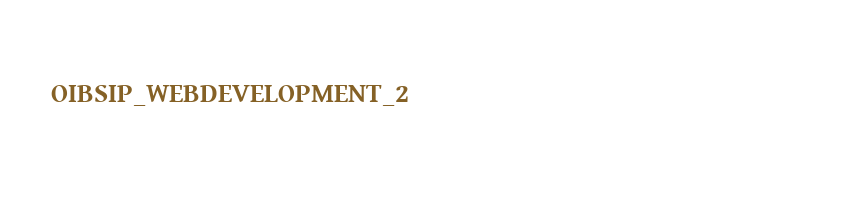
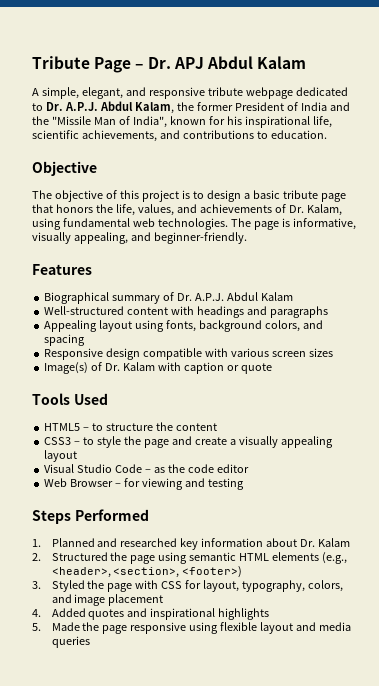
- OIBSIP_WEBDEVELOPMENT_2
+ Tribute Page – Dr. APJ Abdul Kalam
+ A simple, elegant, and responsive tribute webpage dedicated to Dr. A.P.J. Abdul Kalam, the former President of India and the "Missile Man of India", known for his inspirational life, scientific achievements, and contributions to education.
+ Objective
+ The objective of this project is to design a basic tribute page that honors the life, values, and achievements of Dr. Kalam, using fundamental web technologies. The page is informative, visually appealing, and beginner-friendly.
+ Features
+ Biographical summary of Dr. A.P.J. Abdul Kalam
+ Well-structured content with headings and paragraphs
+ Appealing layout using fonts, background colors, and spacing
+ Responsive design compatible with various screen sizes
+ Image(s) of Dr. Kalam with caption or quote
+ Tools Used
+ HTML5 – to structure the content
+ CSS3 – to style the page and create a visually appealing layout
+ Visual Studio Code – as the code editor
+ Web Browser – for viewing and testing
+ Steps Performed
+ 1. Planned and researched key information about Dr. Kalam
+ 2. Structured the page using semantic HTML elements (e.g., <header>, <section>, <footer>)
+ 3. Styled the page with CSS for layout, typography, colors, and image placement
+ 4. Added quotes and inspirational highlights
+ 5. Made the page responsive using flexible layout and media queries

